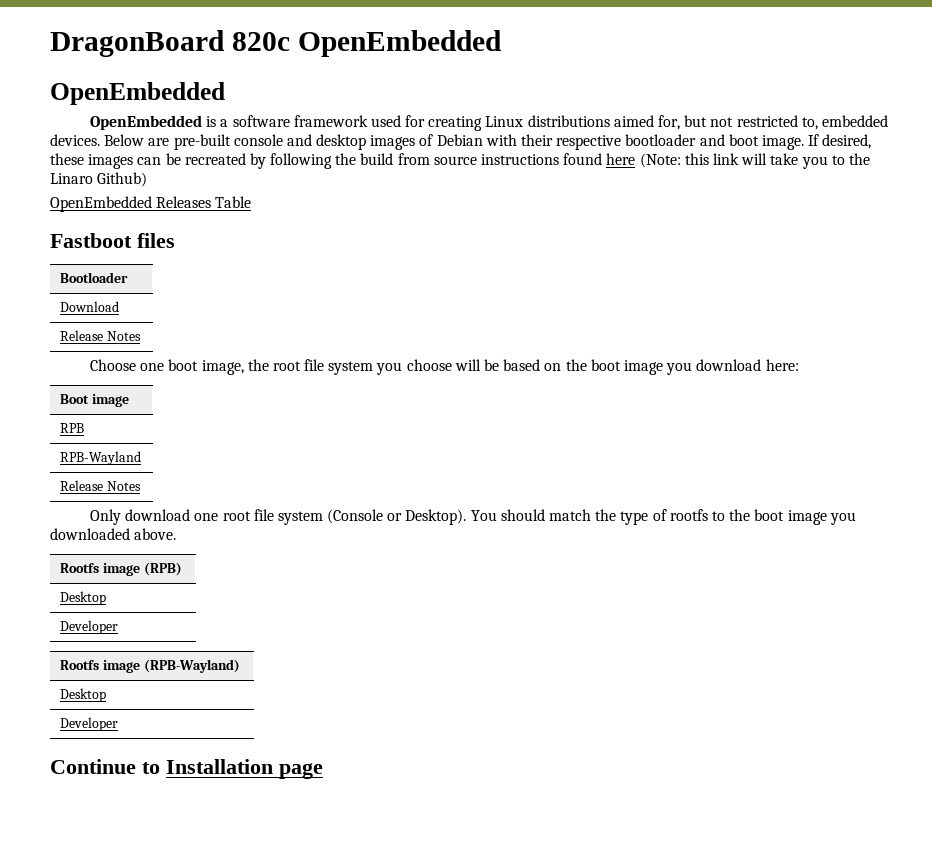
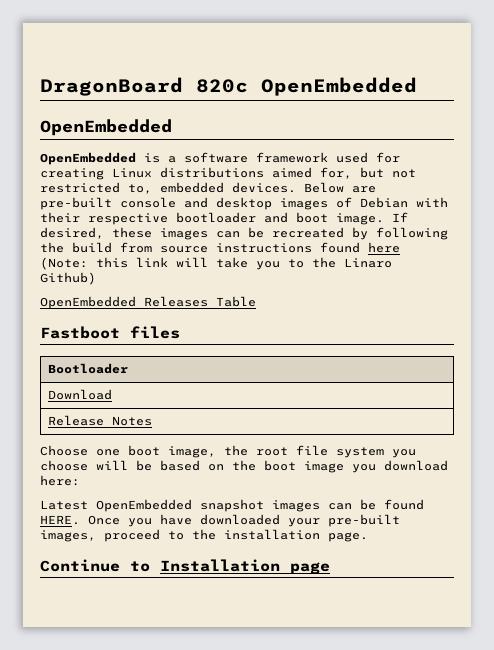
- Boot image
- RPB
- RPB-Wayland
- Release Notes
- Only download one root file system (Console or Desktop). You should match the type of rootfs to the boot image you downloaded above.
- Rootfs image (RPB)
- Desktop
- Developer
- Rootfs image (RPB-Wayland)
- Desktop
- Developer
+ Latest OpenEmbedded snapshot images can be found HERE. Once you have downloaded your pre-built images, proceed to the installation page.

